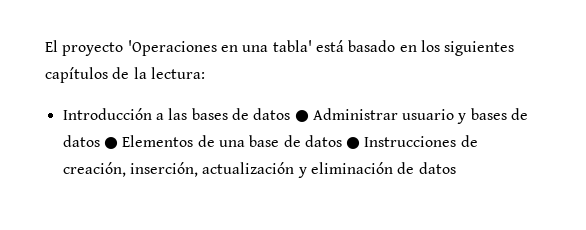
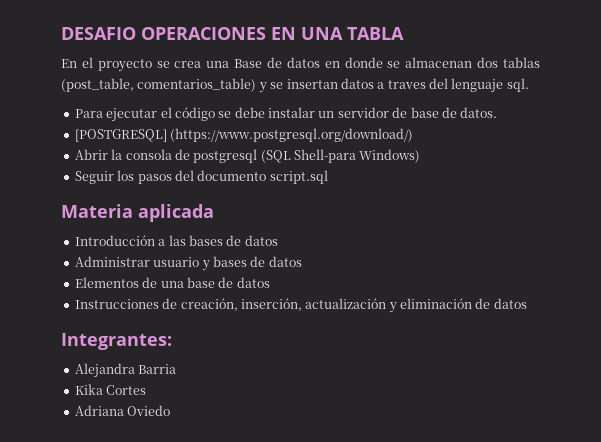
- El proyecto 'Operaciones en una tabla' está basado en los siguientes capítulos de la lectura:
+ DESAFIO OPERACIONES EN UNA TABLA
+ En el proyecto se crea una Base de datos en donde se almacenan dos tablas (post_table, comentarios_table) y se insertan datos a traves del lenguaje sql.
+ Para ejecutar el código se debe instalar un servidor de base de datos.
+ [POSTGRESQL] (https://www.postgresql.org/download/)
+ Abrir la consola de postgresql (SQL Shell-para Windows)
+ Seguir los pasos del documento script.sql
+ Materia aplicada
- Introducción a las bases de datos ● Administrar usuario y bases de datos ● Elementos de una base de datos ● Instrucciones de creación, inserción, actualización y eliminación de datos
+ Introducción a las bases de datos
+ Administrar usuario y bases de datos
+ Elementos de una base de datos
+ Instrucciones de creación, inserción, actualización y eliminación de datos
+ Integrantes:
+ Alejandra Barria
+ Kika Cortes
+ Adriana Oviedo

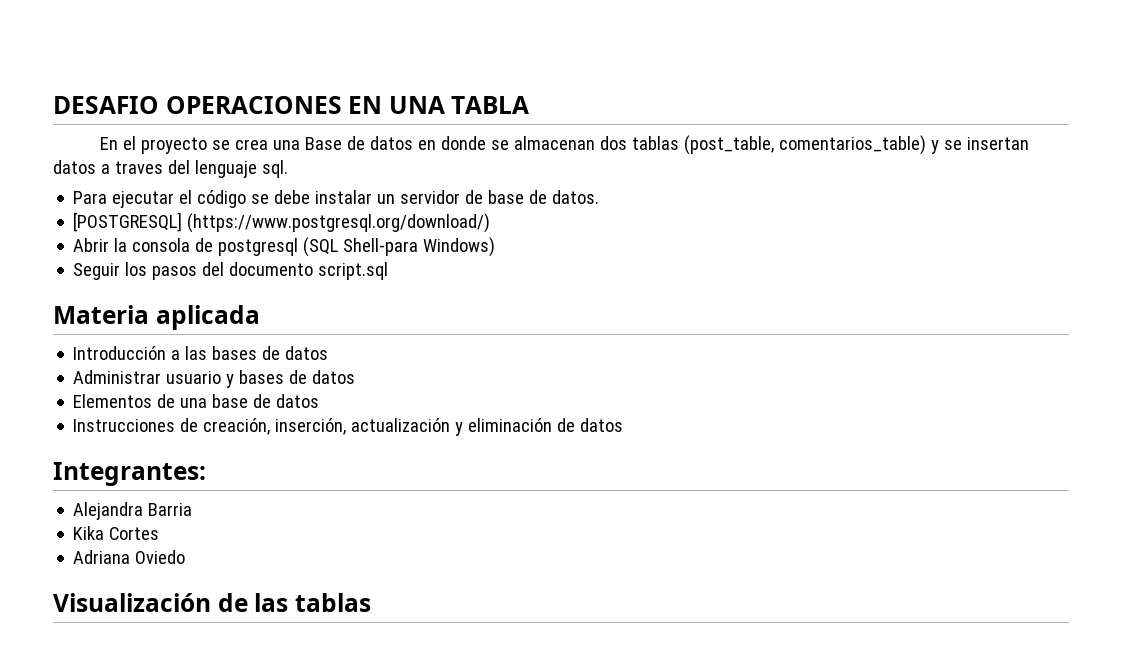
+ Visualización de las tablas

